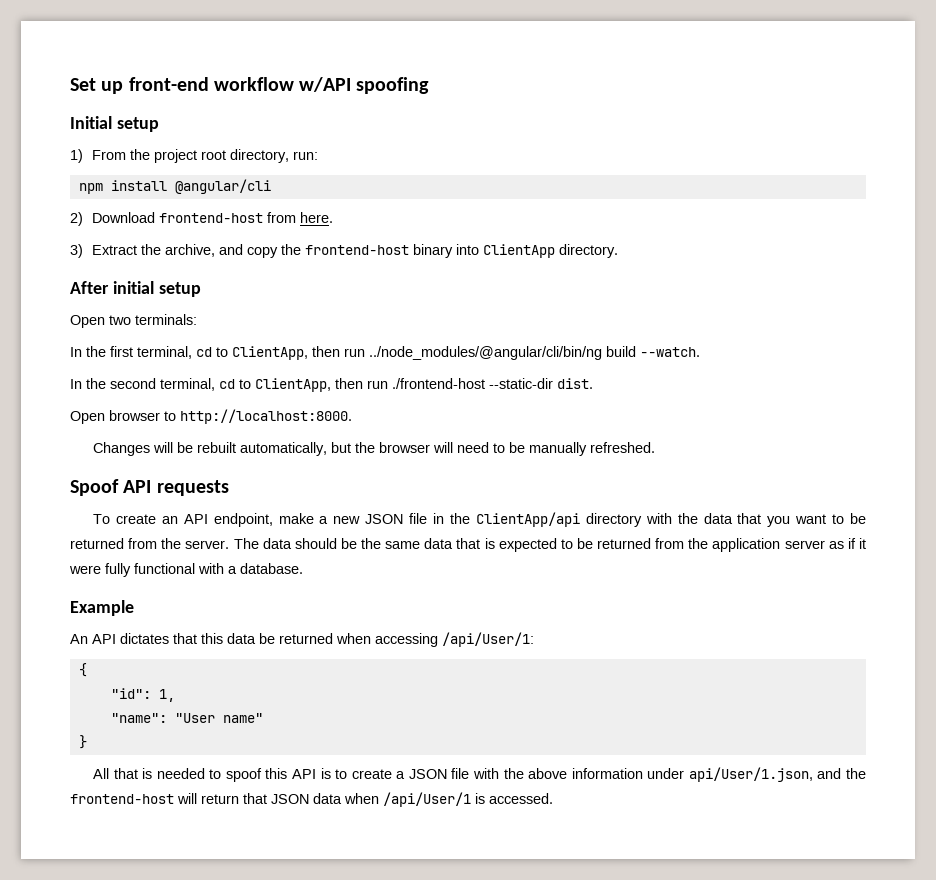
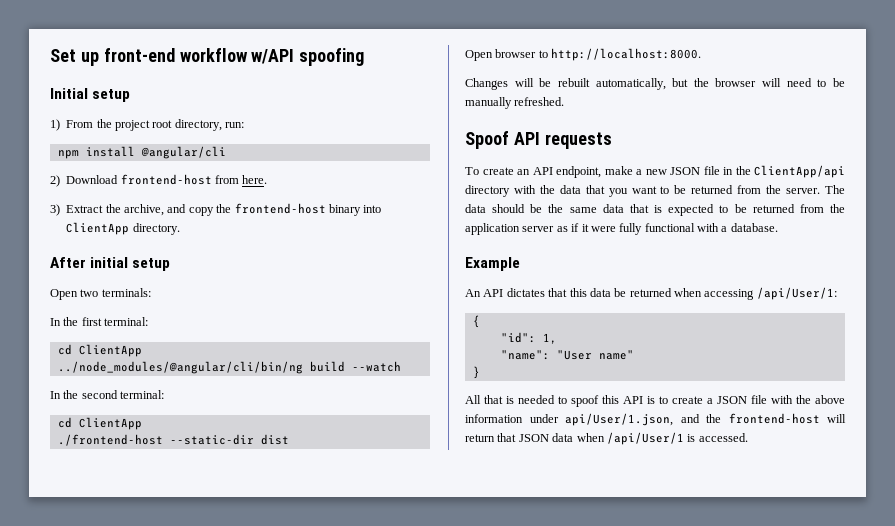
- In the first terminal, cd to ClientApp, then run ../node_modules/@angular/cli/bin/ng build --watch.
+ In the first terminal:
+ cd ClientApp
+ ../node_modules/@angular/cli/bin/ng build --watch
- In the second terminal, cd to ClientApp, then run ./frontend-host --static-dir dist.
+ In the second terminal:
+ cd ClientApp
+ ./frontend-host --static-dir dist

